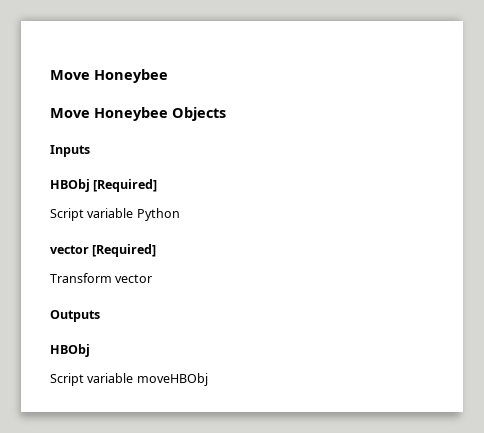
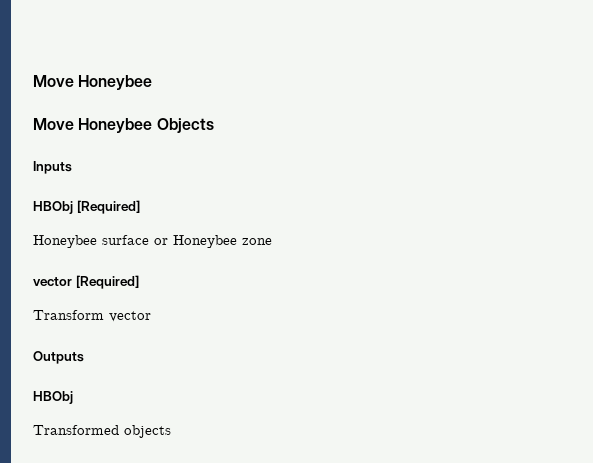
- Script variable Python
+ Honeybee surface or Honeybee zone
- Script variable moveHBObj
+ Transformed objects

